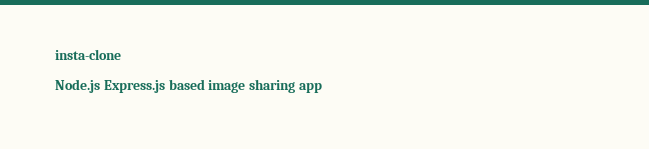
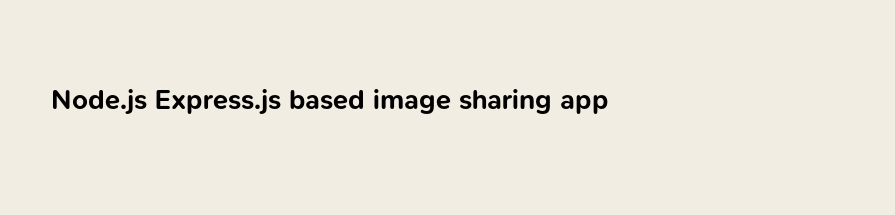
- insta-clone

